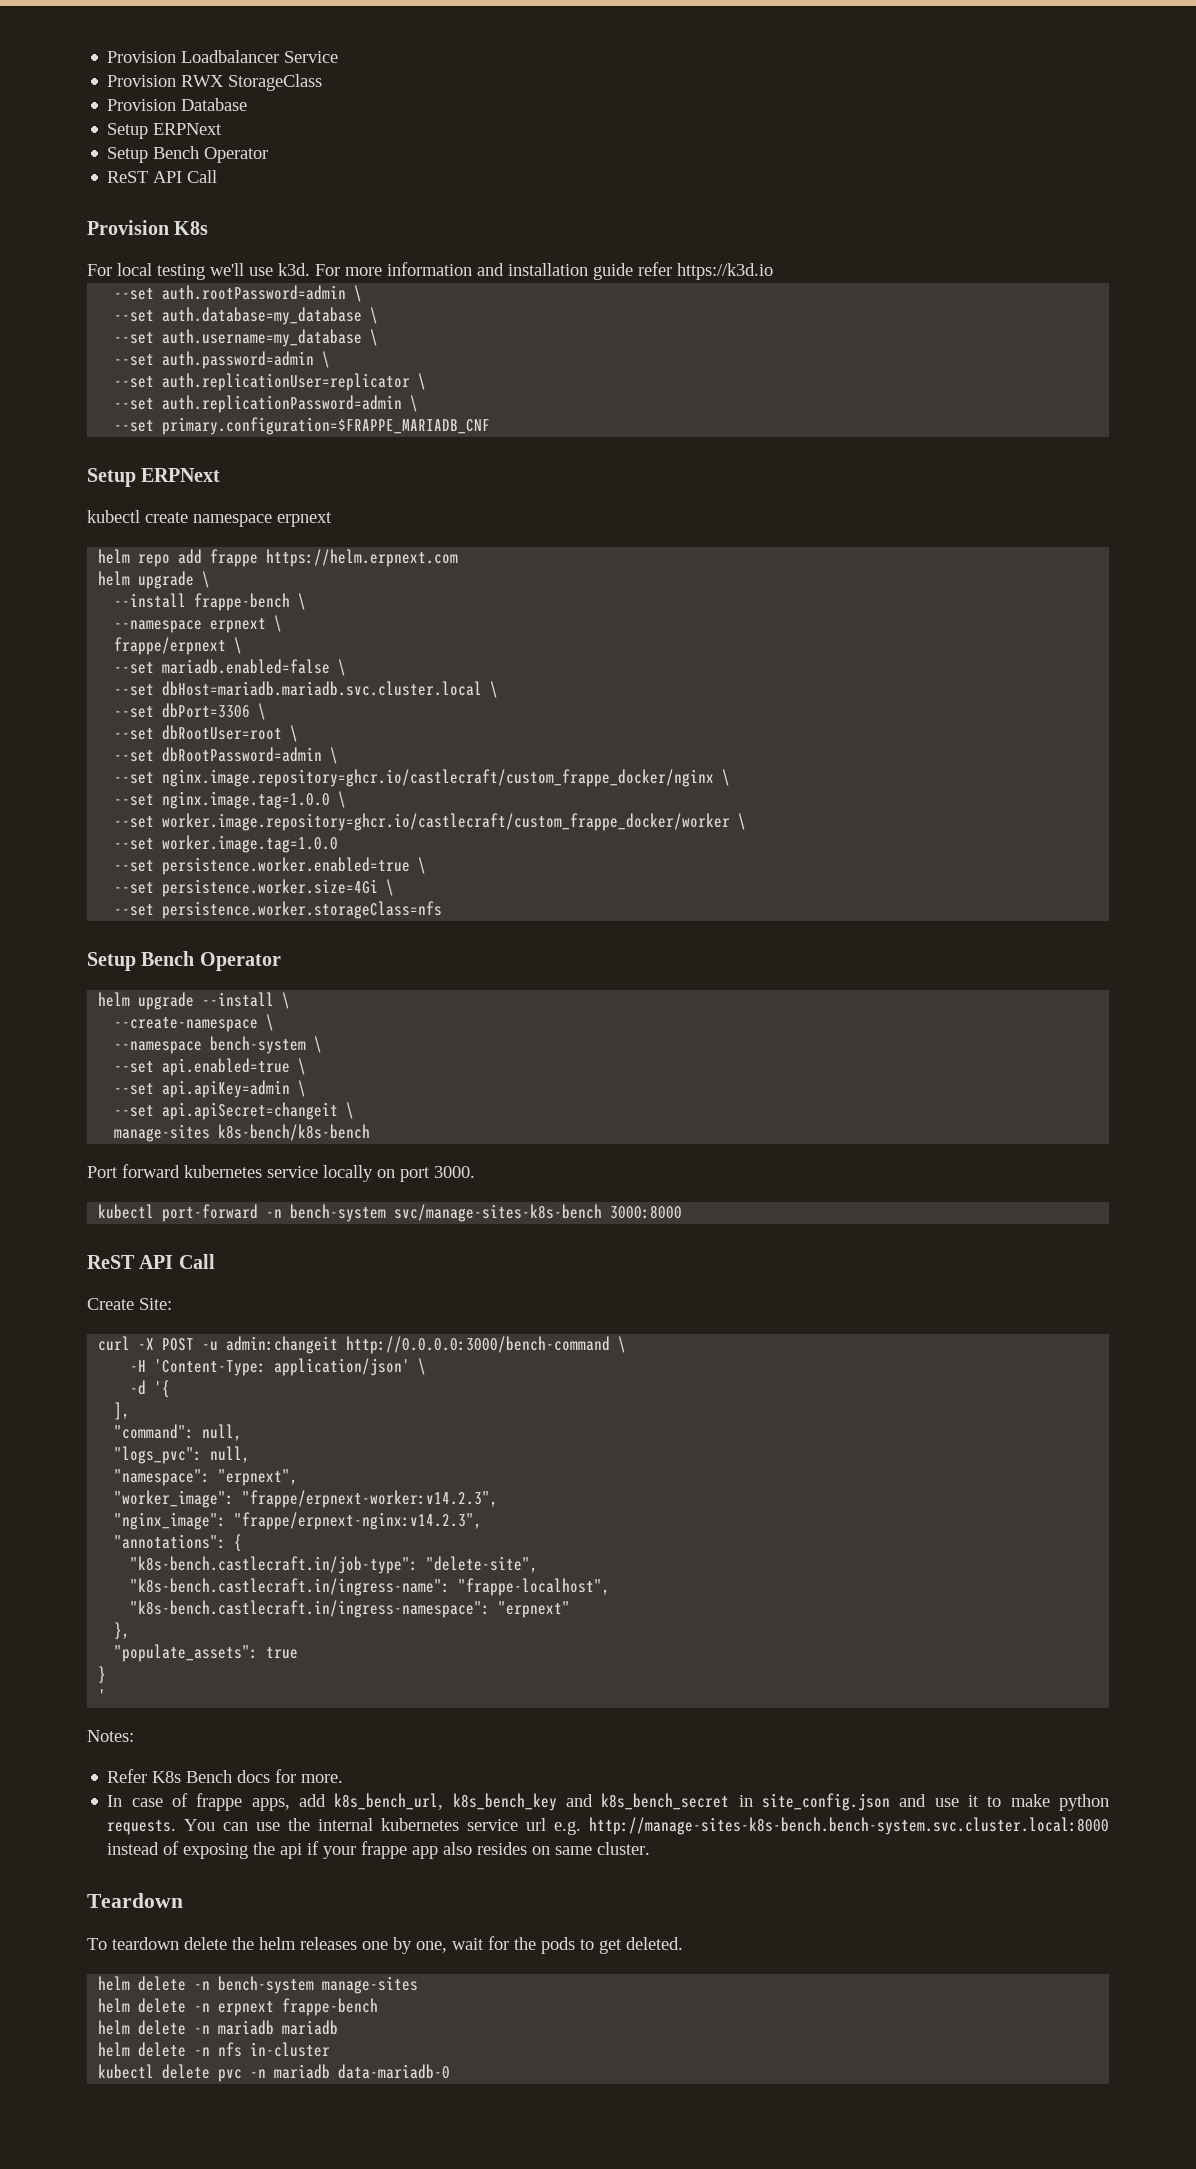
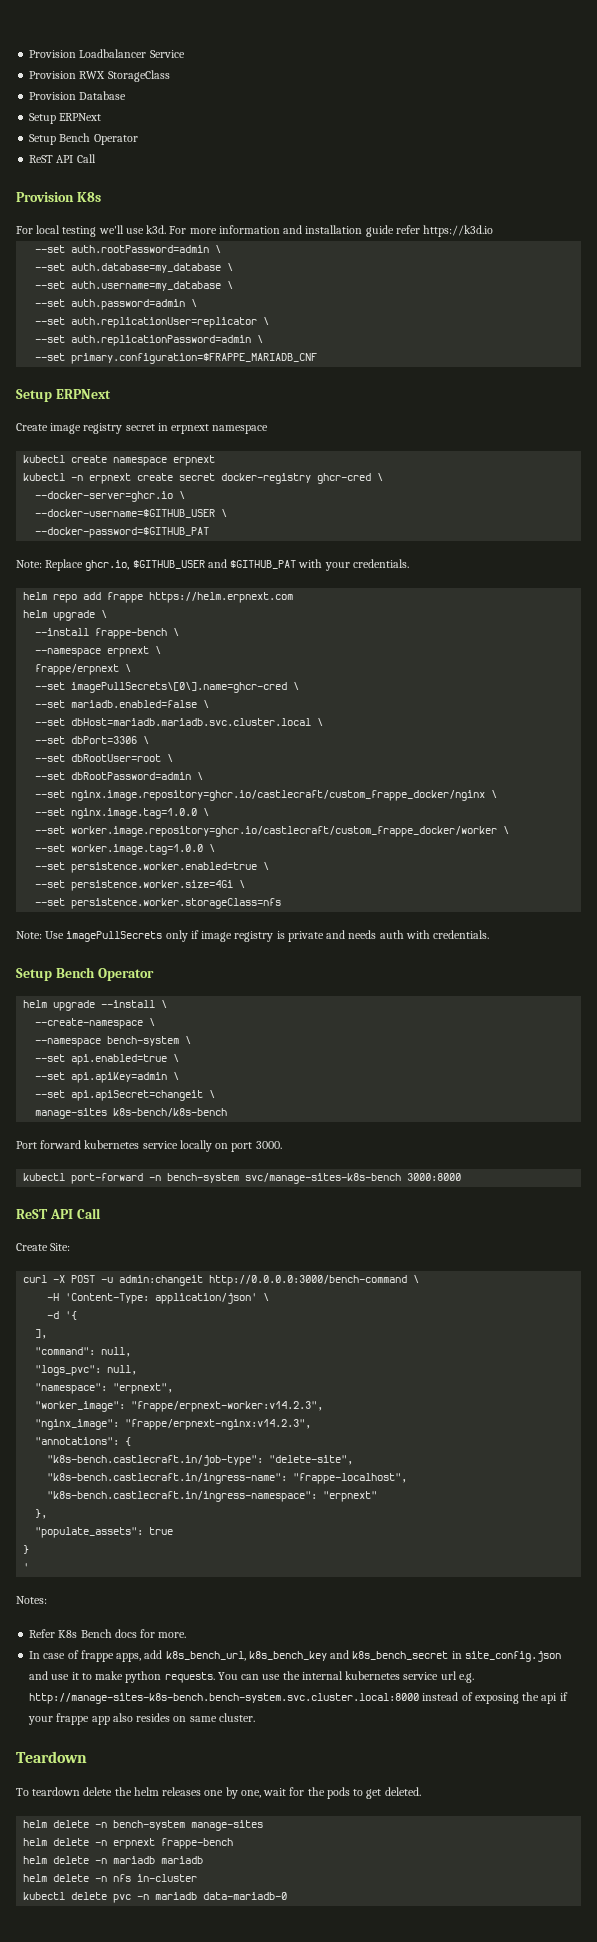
+ Create image registry secret in erpnext namespace
  kubectl create namespace erpnext
+ kubectl -n erpnext create secret docker-registry ghcr-cred \
+ --docker-server=ghcr.io \
+ --docker-username=$GITHUB_USER \
+ --docker-password=$GITHUB_PAT
+ Note: Replace ghcr.io, $GITHUB_USER and $GITHUB_PAT with your credentials.
+ --set imagePullSecrets\[0\].name=ghcr-cred \
- --set worker.image.tag=1.0.0
+ --set worker.image.tag=1.0.0 \
+ Note: Use imagePullSecrets only if image registry is private and needs auth with credentials.

